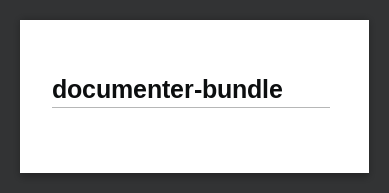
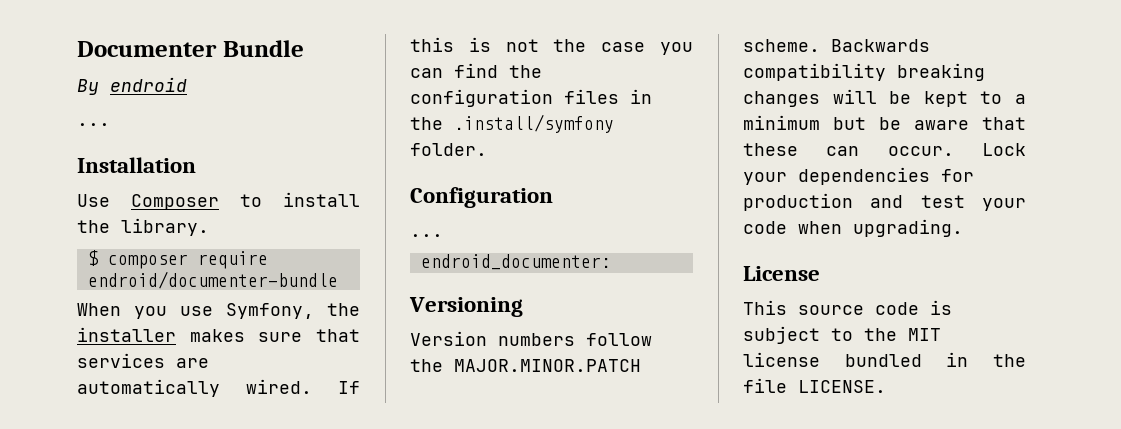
- documenter-bundle
+ Documenter Bundle
+ By endroid
+ ...
+ Installation
+ Use Composer to install the library.
+ $ composer require endroid/documenter-bundle
+ When you use Symfony, the installer makes sure that services are automatically wired. If this is not the case you can find the configuration files in the .install/symfony folder.
+ Configuration
+ ...
+ endroid_documenter:
+ Versioning
+ Version numbers follow the MAJOR.MINOR.PATCH scheme. Backwards compatibility breaking changes will be kept to a minimum but be aware that these can occur. Lock your dependencies for production and test your code when upgrading.
+ License
+ This source code is subject to the MIT license bundled in the file LICENSE.

